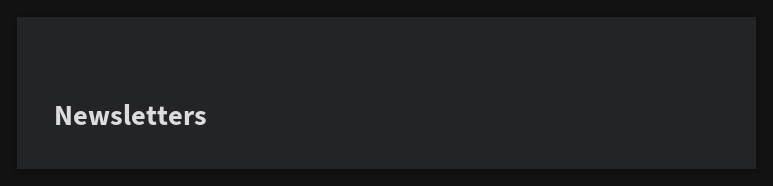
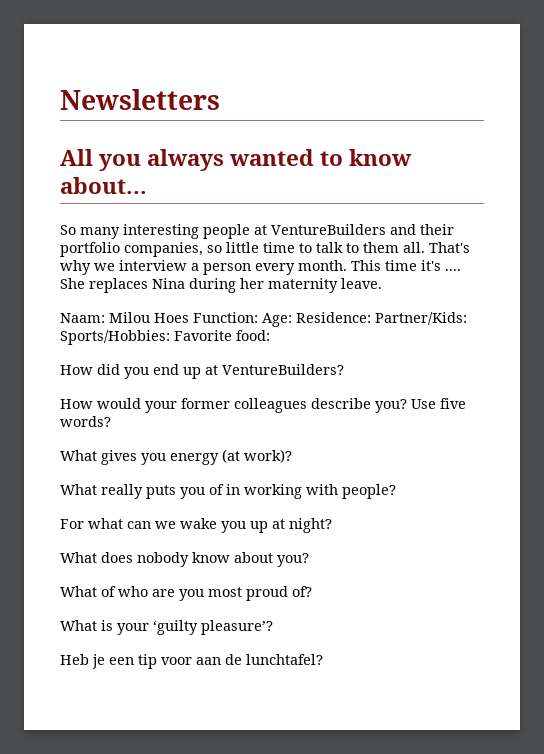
+ All you always wanted to know about...
+ So many interesting people at VentureBuilders and their portfolio companies, so little time to talk to them all. That's why we interview a person every month. This time it's .... She replaces Nina during her maternity leave.
+ Naam: Milou Hoes Function: Age: Residence: Partner/Kids: Sports/Hobbies: Favorite food:
+ How did you end up at VentureBuilders?
+ How would your former colleagues describe you? Use five words?
+ What gives you energy (at work)?
+ What really puts you of in working with people?
+ For what can we wake you up at night?
+ What does nobody know about you?
+ What of who are you most proud of?
+ What is your ‘guilty pleasure’?
+ Heb je een tip voor aan de lunchtafel?

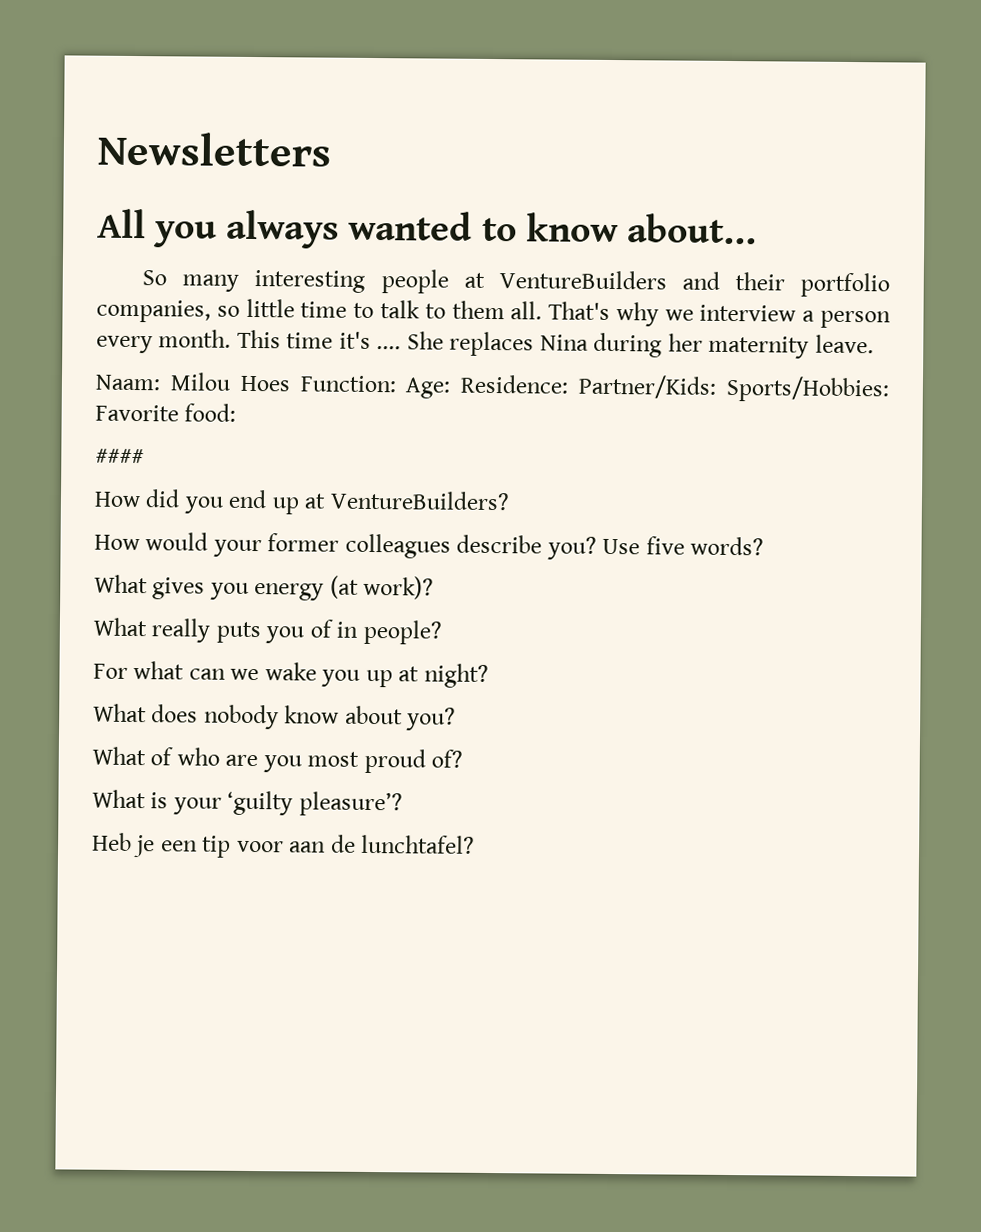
+ ####
- What really puts you of in working with people?
+ What really puts you of in people?

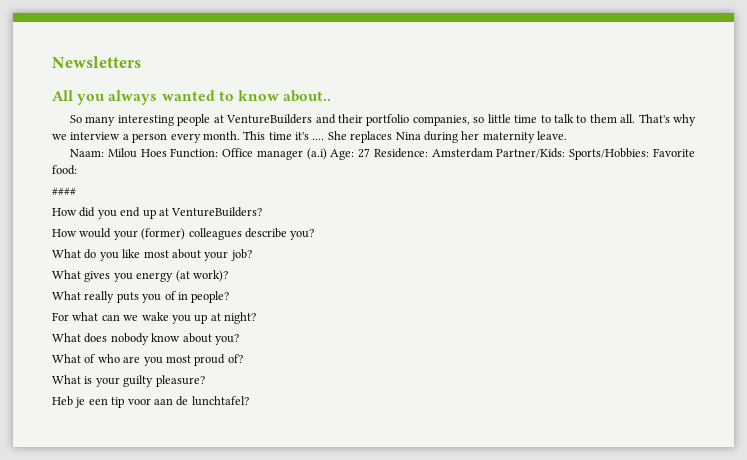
- All you always wanted to know about...
+ All you always wanted to know about..
- Naam: Milou Hoes Function: Age: Residence: Partner/Kids: Sports/Hobbies: Favorite food:
+ Naam: Milou Hoes Function: Office manager (a.i) Age: 27 Residence: Amsterdam Partner/Kids: Sports/Hobbies: Favorite food:
- How would your former colleagues describe you? Use five words?
+ How would your (former) colleagues describe you?
+ What do you like most about your job?
- What is your ‘guilty pleasure’?
+ What is your guilty pleasure?

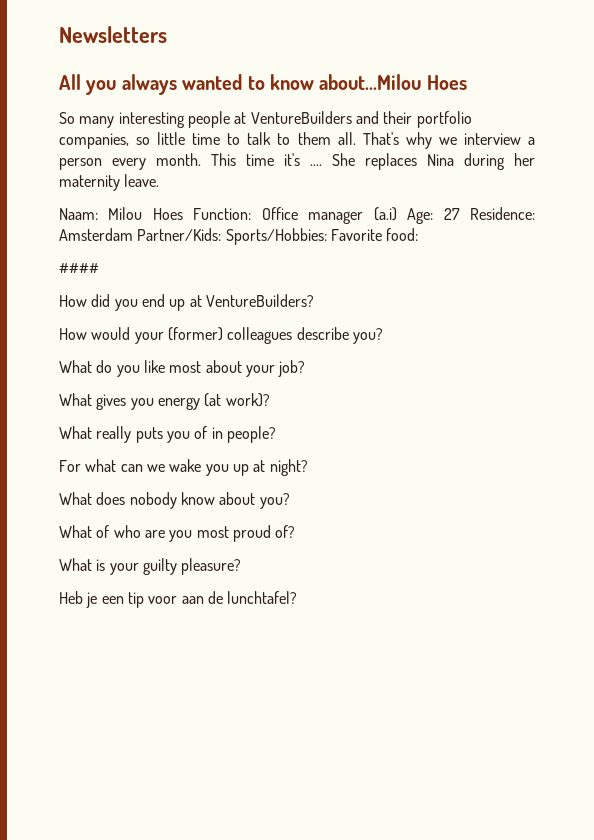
- All you always wanted to know about..
+ All you always wanted to know about...Milou Hoes

